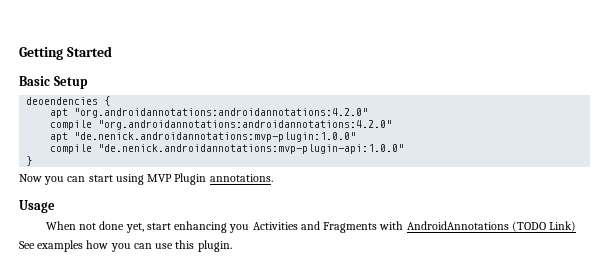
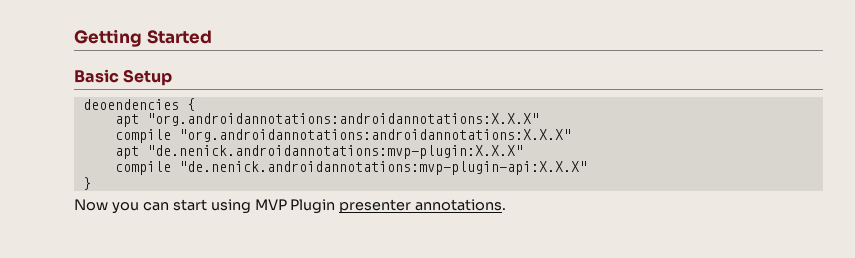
- apt "org.androidannotations:androidannotations:4.2.0"
- compile "org.androidannotations:androidannotations:4.2.0"
- apt "de.nenick.androidannotations:mvp-plugin:1.0.0"
- compile "de.nenick.androidannotations:mvp-plugin-api:1.0.0"
+ apt "org.androidannotations:androidannotations:X.X.X"
+ compile "org.androidannotations:androidannotations:X.X.X"
+ apt "de.nenick.androidannotations:mvp-plugin:X.X.X"
+ compile "de.nenick.androidannotations:mvp-plugin-api:X.X.X"
- Now you can start using MVP Plugin annotations.
+ Now you can start using MVP Plugin presenter annotations.
- Usage
- When not done yet, start enhancing you Activities and Fragments with AndroidAnnotations (TODO Link)
- See examples how you can use this plugin.

